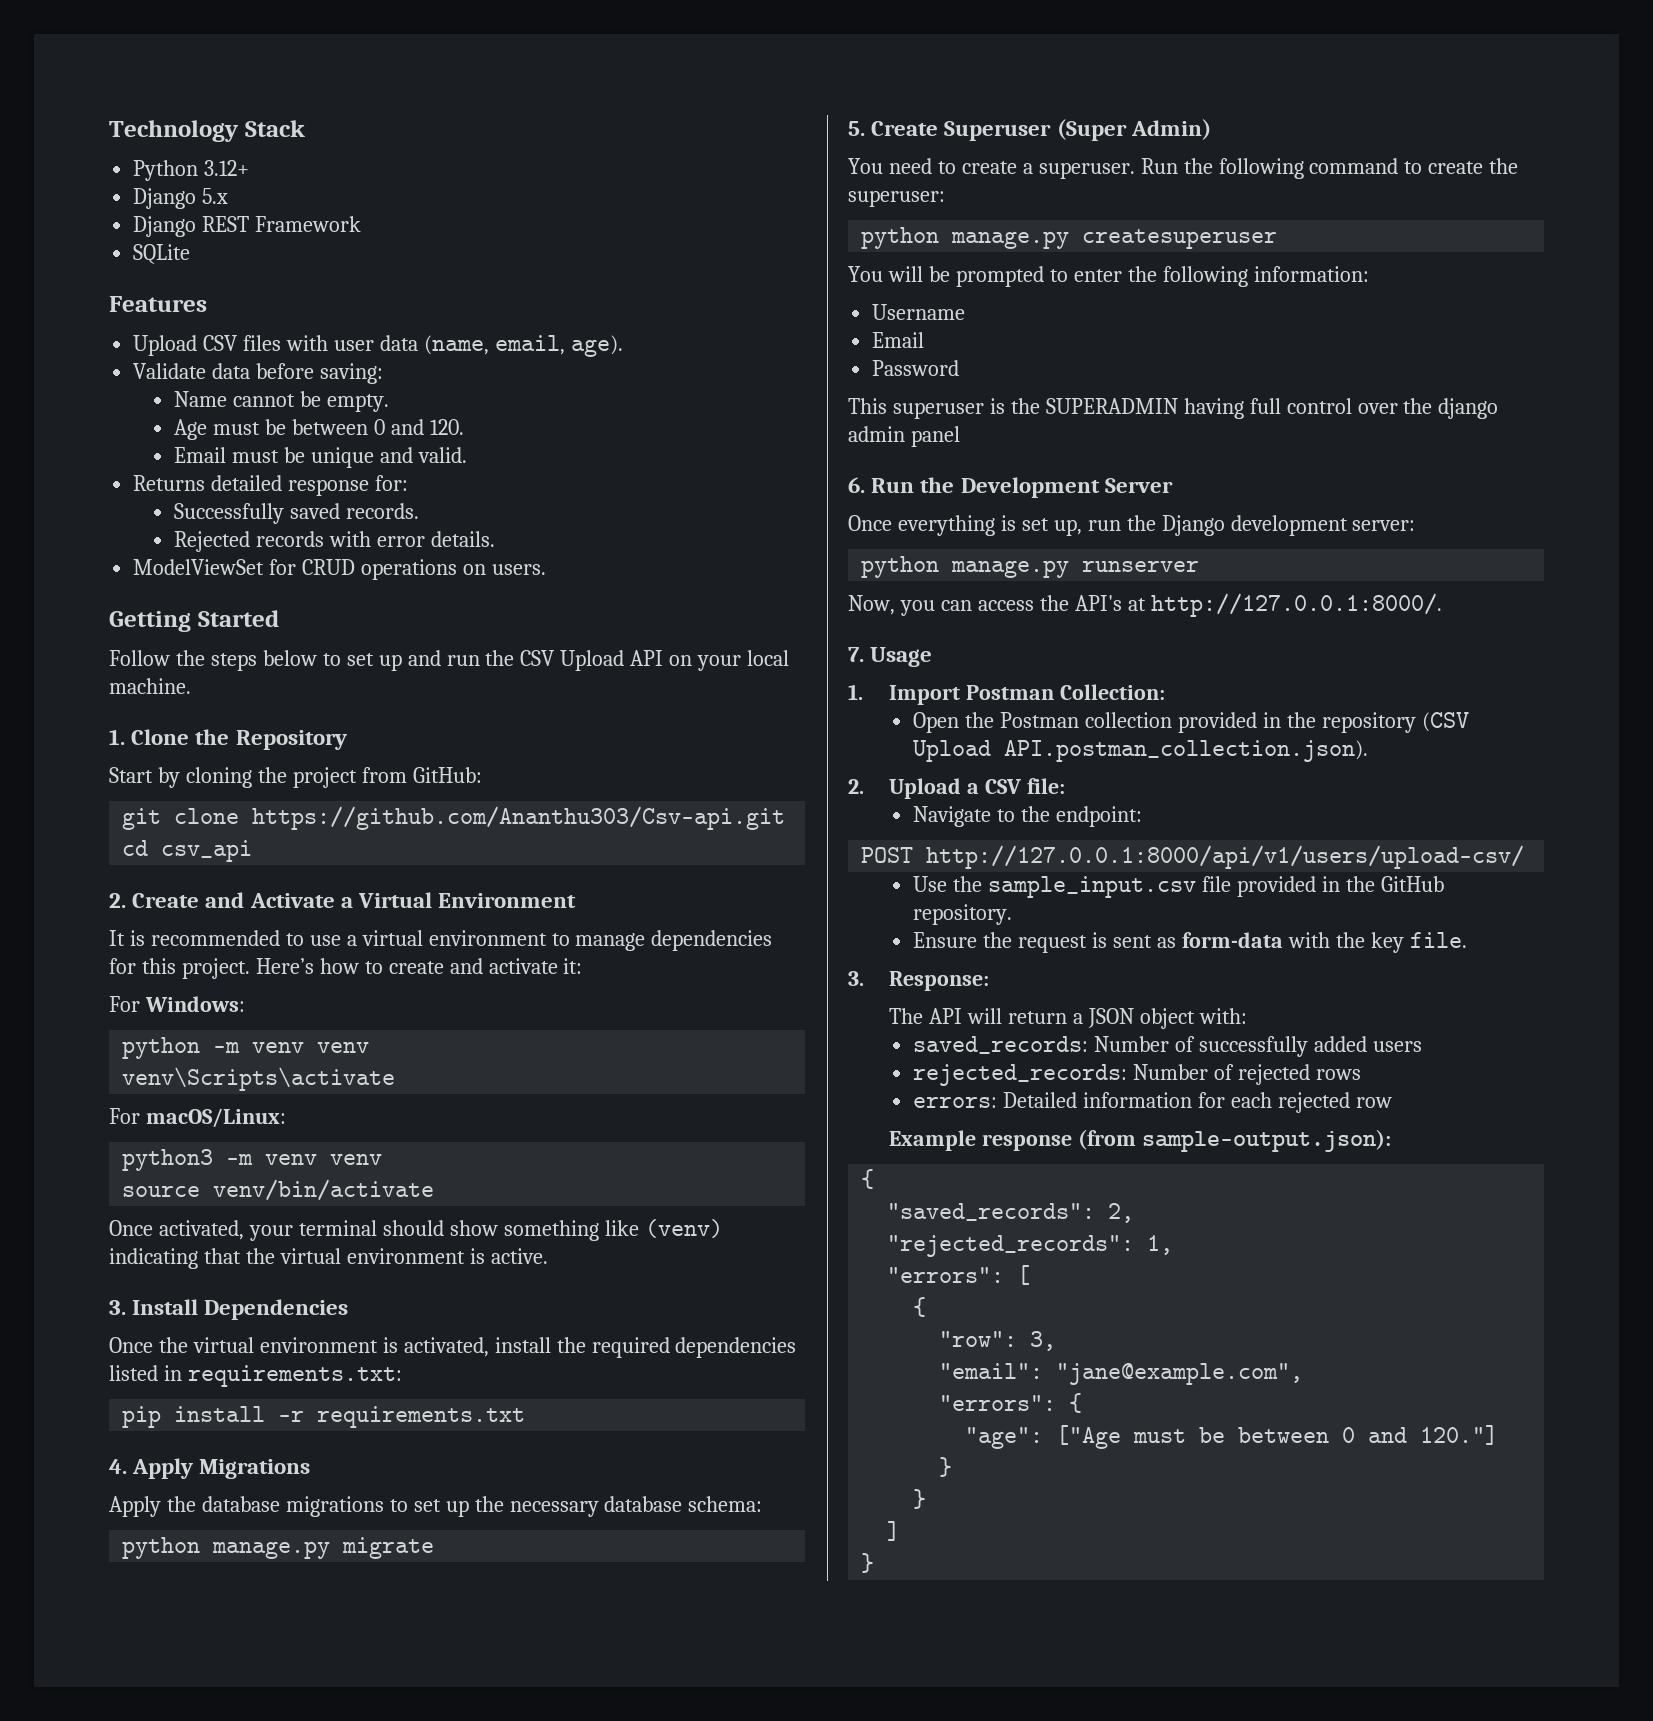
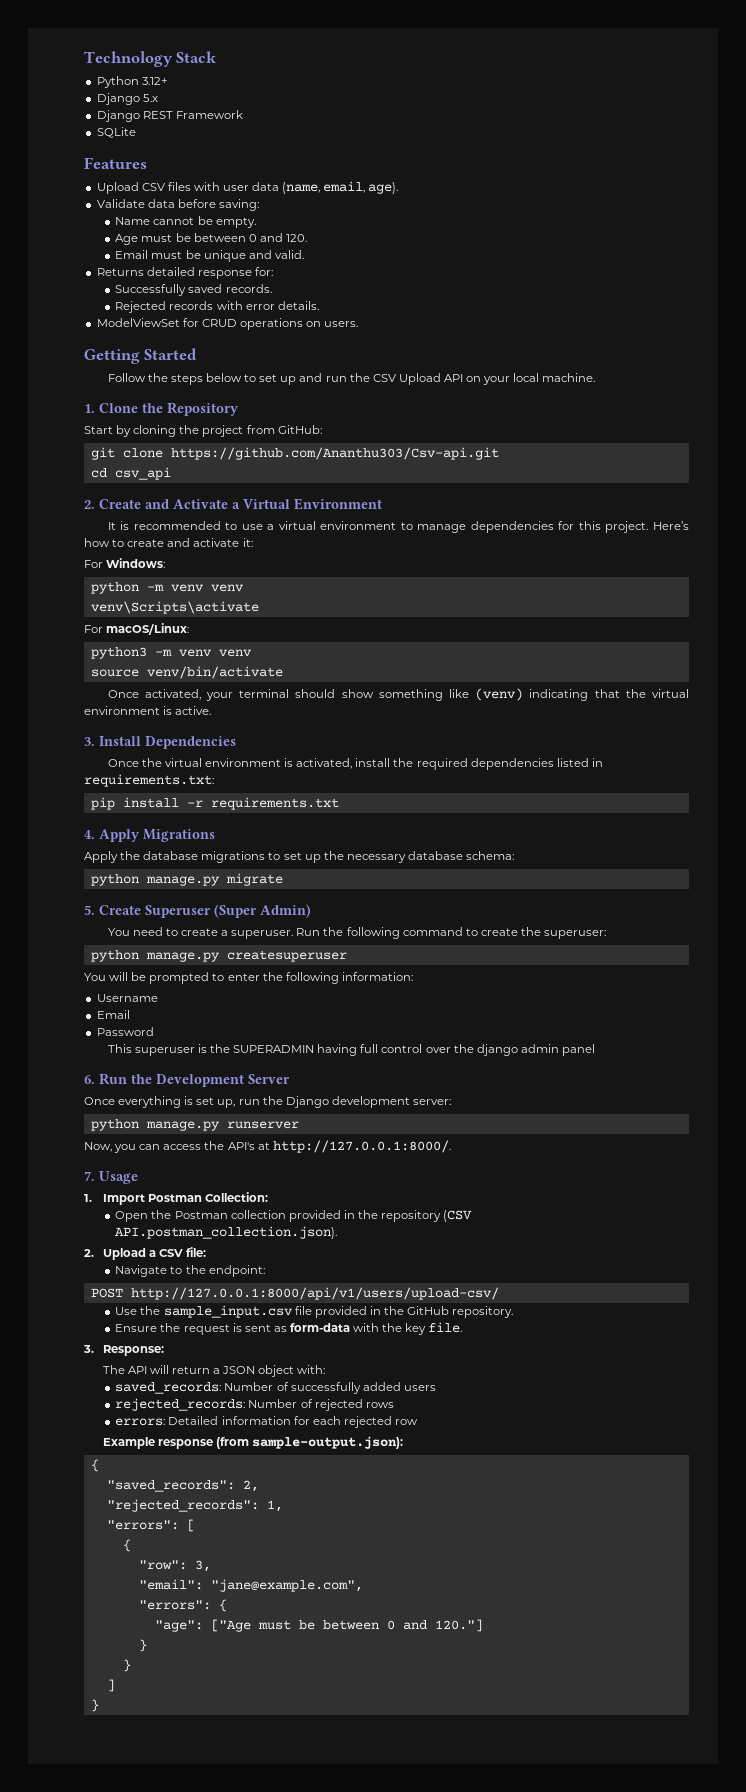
- Open the Postman collection provided in the repository (CSV Upload API.postman_collection.json).
+ Open the Postman collection provided in the repository (CSV API.postman_collection.json).

